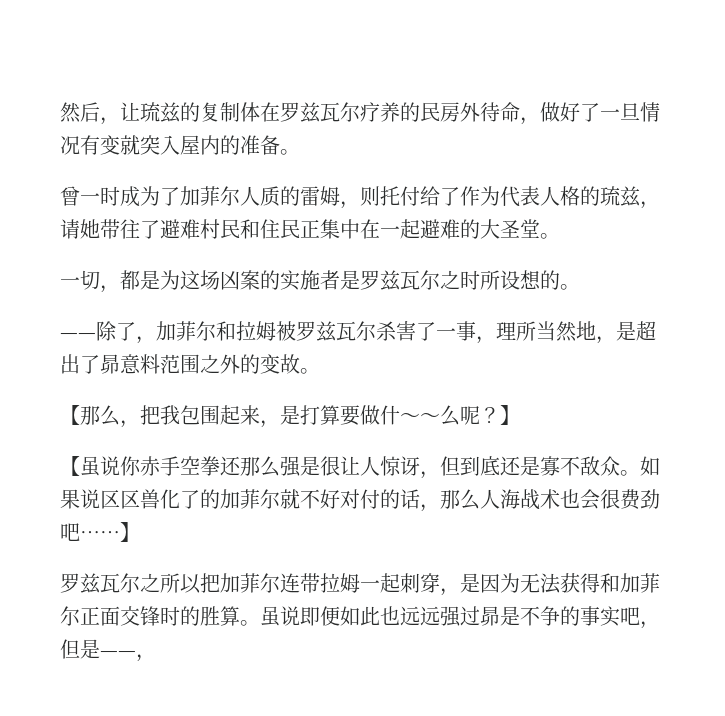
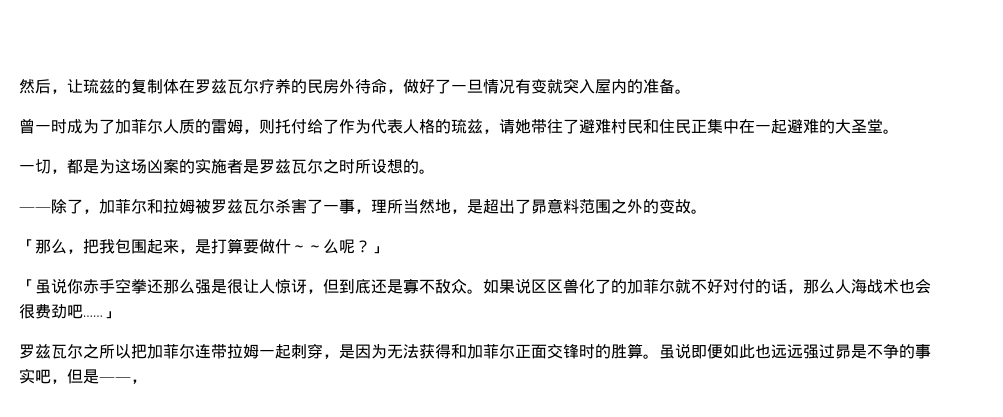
- 【那么，把我包围起来，是打算要做什～～么呢？】
- 【虽说你赤手空拳还那么强是很让人惊讶，但到底还是寡不敌众。
+ 「那么，把我包围起来，是打算要做什～～么呢？」
+ 「虽说你赤手空拳还那么强是很让人惊讶，但到底还是寡不敌众。
- 如果说区区兽化了的加菲尔就不好对付的话，那么人海战术也会很费劲吧……】
+ 如果说区区兽化了的加菲尔就不好对付的话，那么人海战术也会很费劲吧……」

